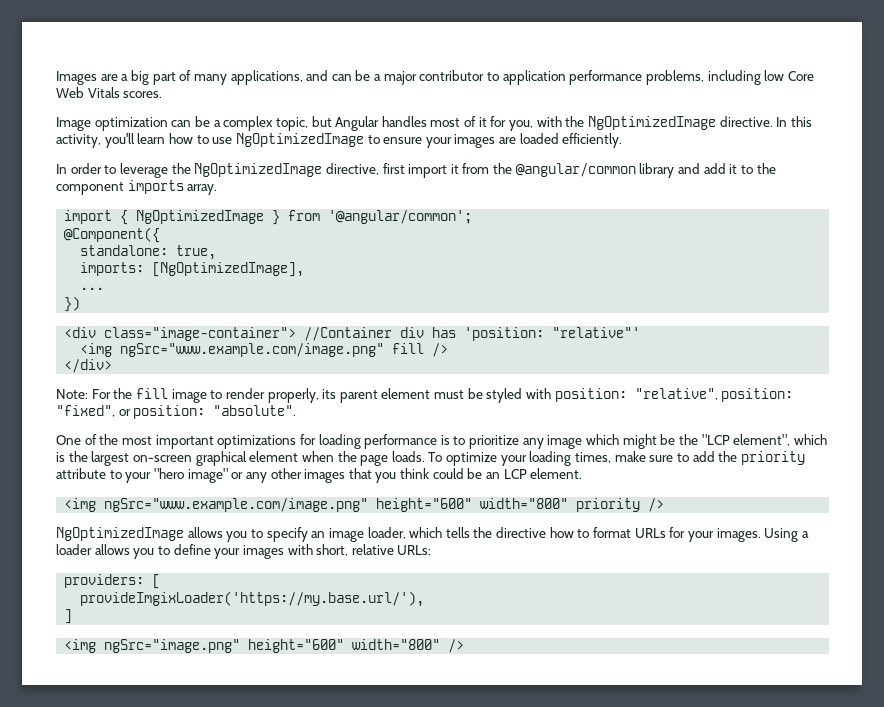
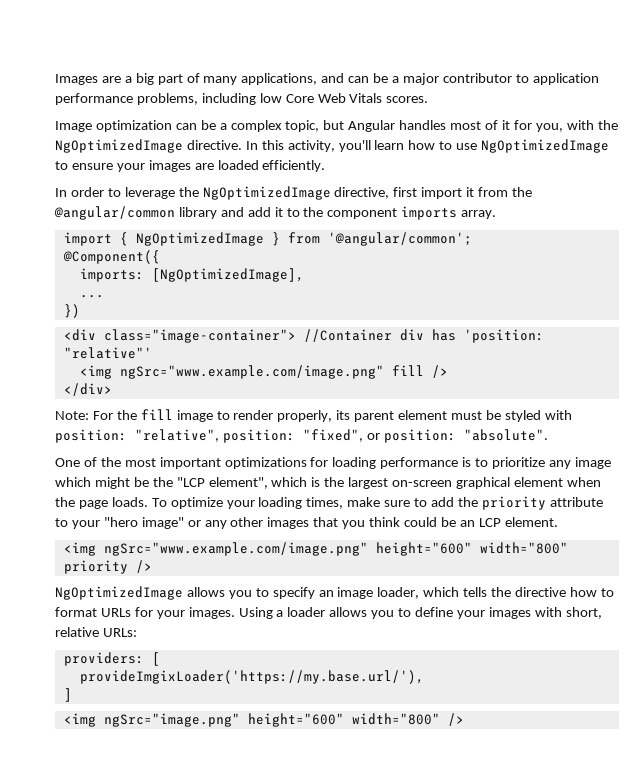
- standalone: true,

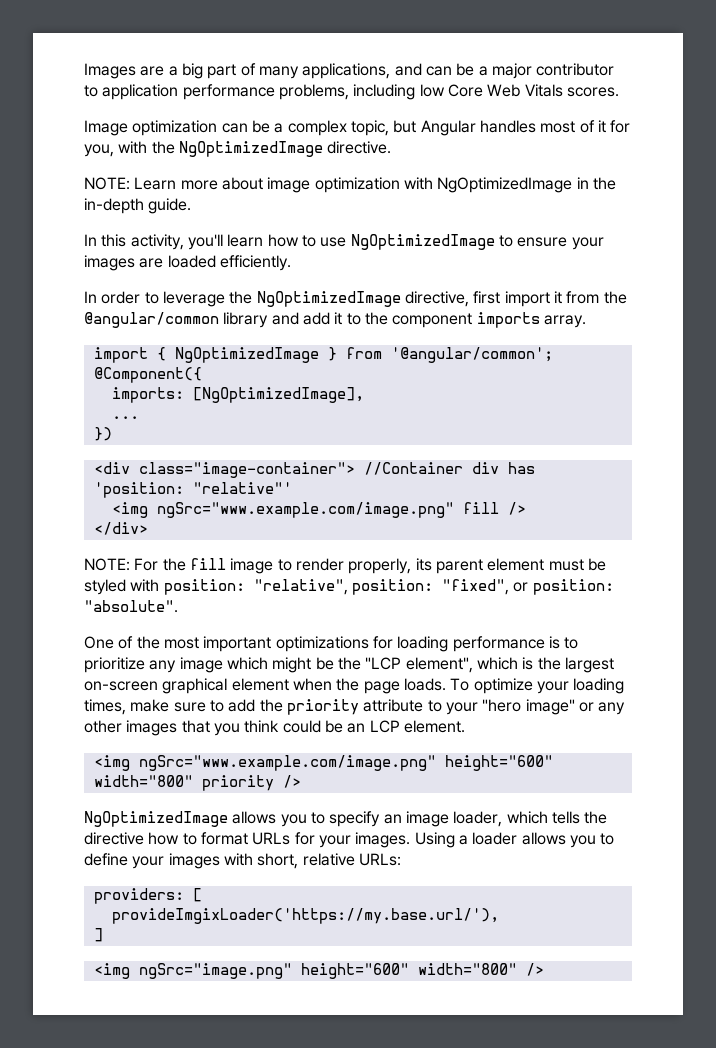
- Image optimization can be a complex topic, but Angular handles most of it for you, with the NgOptimizedImage directive. In this activity, you'll learn how to use NgOptimizedImage to ensure your images are loaded efficiently.
+ Image optimization can be a complex topic, but Angular handles most of it for you, with the NgOptimizedImage directive.
+ NOTE: Learn more about image optimization with NgOptimizedImage in the in-depth guide.
+ In this activity, you'll learn how to use NgOptimizedImage to ensure your images are loaded efficiently.
- Note: For the fill image to render properly, its parent element must be styled with position: "relative", position: "fixed", or position: "absolute".
+ NOTE: For the fill image to render properly, its parent element must be styled with position: "relative", position: "fixed", or position: "absolute".

